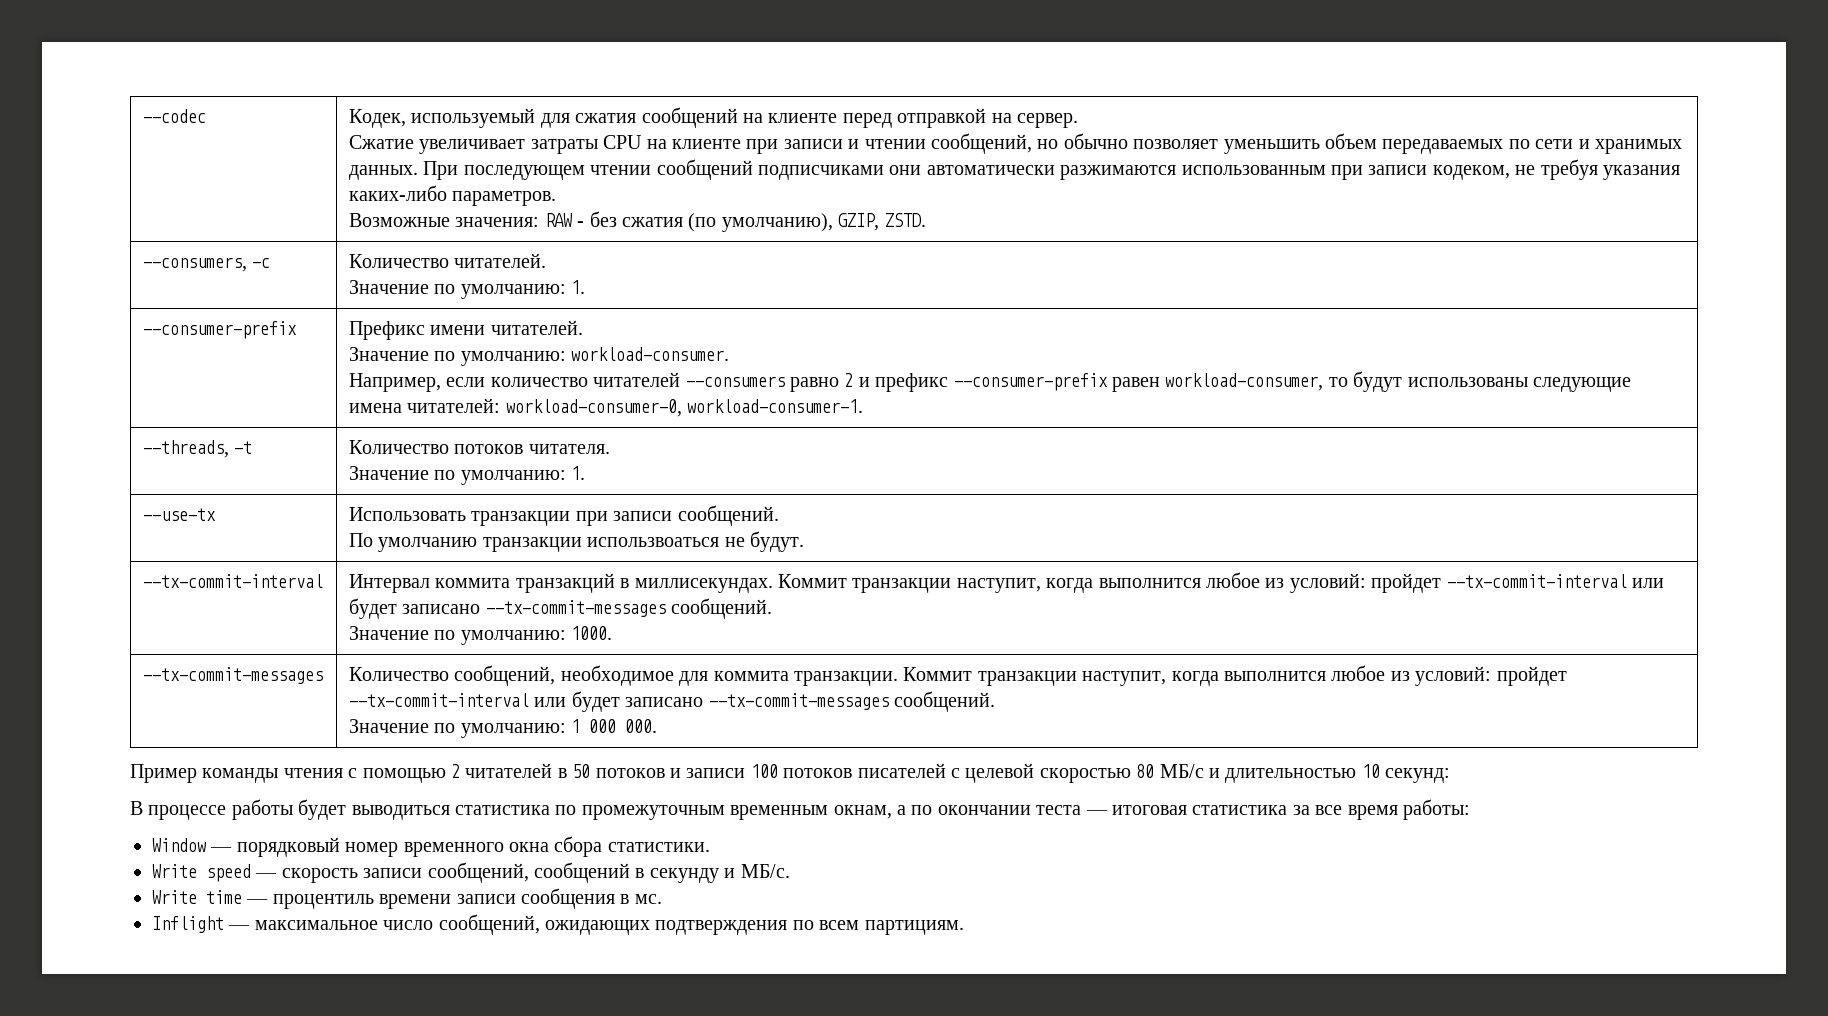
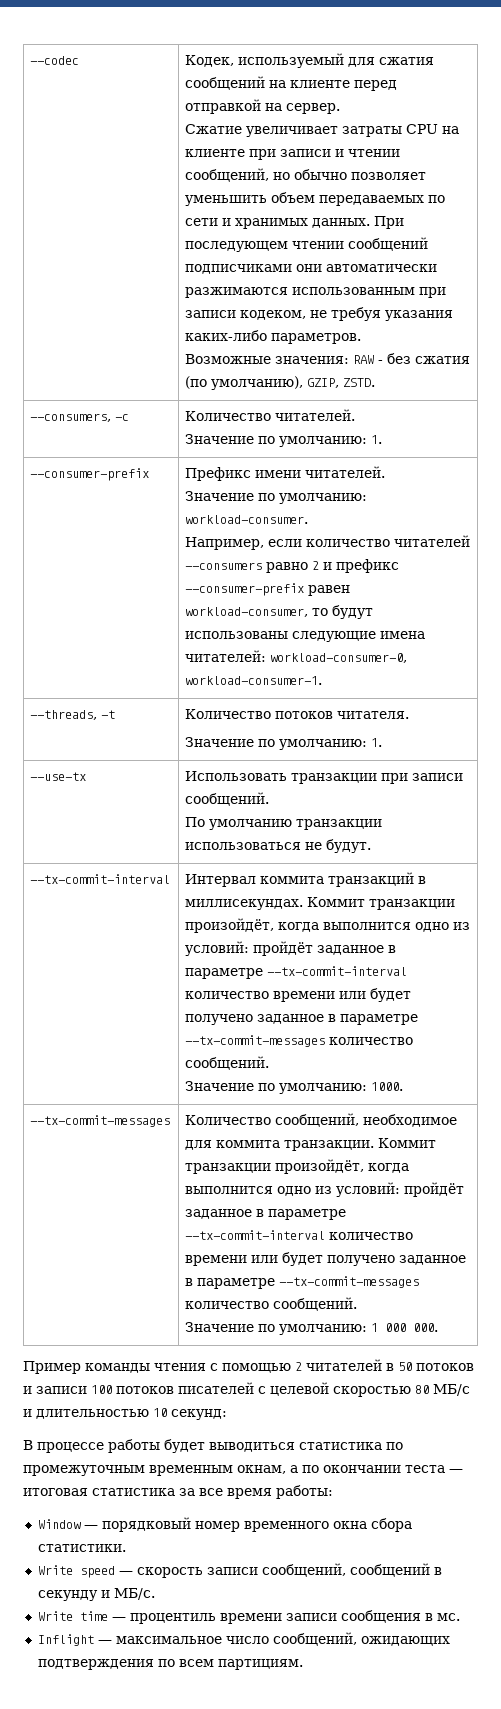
  --use-tx | Использовать транзакции при записи сообщений.
- По умолчанию транзакции использвоаться не будут.
+ По умолчанию транзакции использоваться не будут.
- --tx-commit-interval | Интервал коммита транзакций в миллисекундах. Коммит транзакции наступит, когда выполнится любое из условий: пройдет --tx-commit-interval или будет записано --tx-commit-messages сообщений.
+ --tx-commit-interval | Интервал коммита транзакций в миллисекундах. Коммит транзакции произойдёт, когда выполнится одно из условий: пройдёт заданное в параметре --tx-commit-interval количество времени или будет получено заданное в параметре --tx-commit-messages количество сообщений.
- --tx-commit-messages | Количество сообщений, необходимое для коммита транзакции. Коммит транзакции наступит, когда выполнится любое из условий: пройдет --tx-commit-interval или будет записано --tx-commit-messages сообщений.
+ --tx-commit-messages | Количество сообщений, необходимое для коммита транзакции. Коммит транзакции произойдёт, когда выполнится одно из условий: пройдёт заданное в параметре --tx-commit-interval количество времени или будет получено заданное в параметре --tx-commit-messages количество сообщений.

